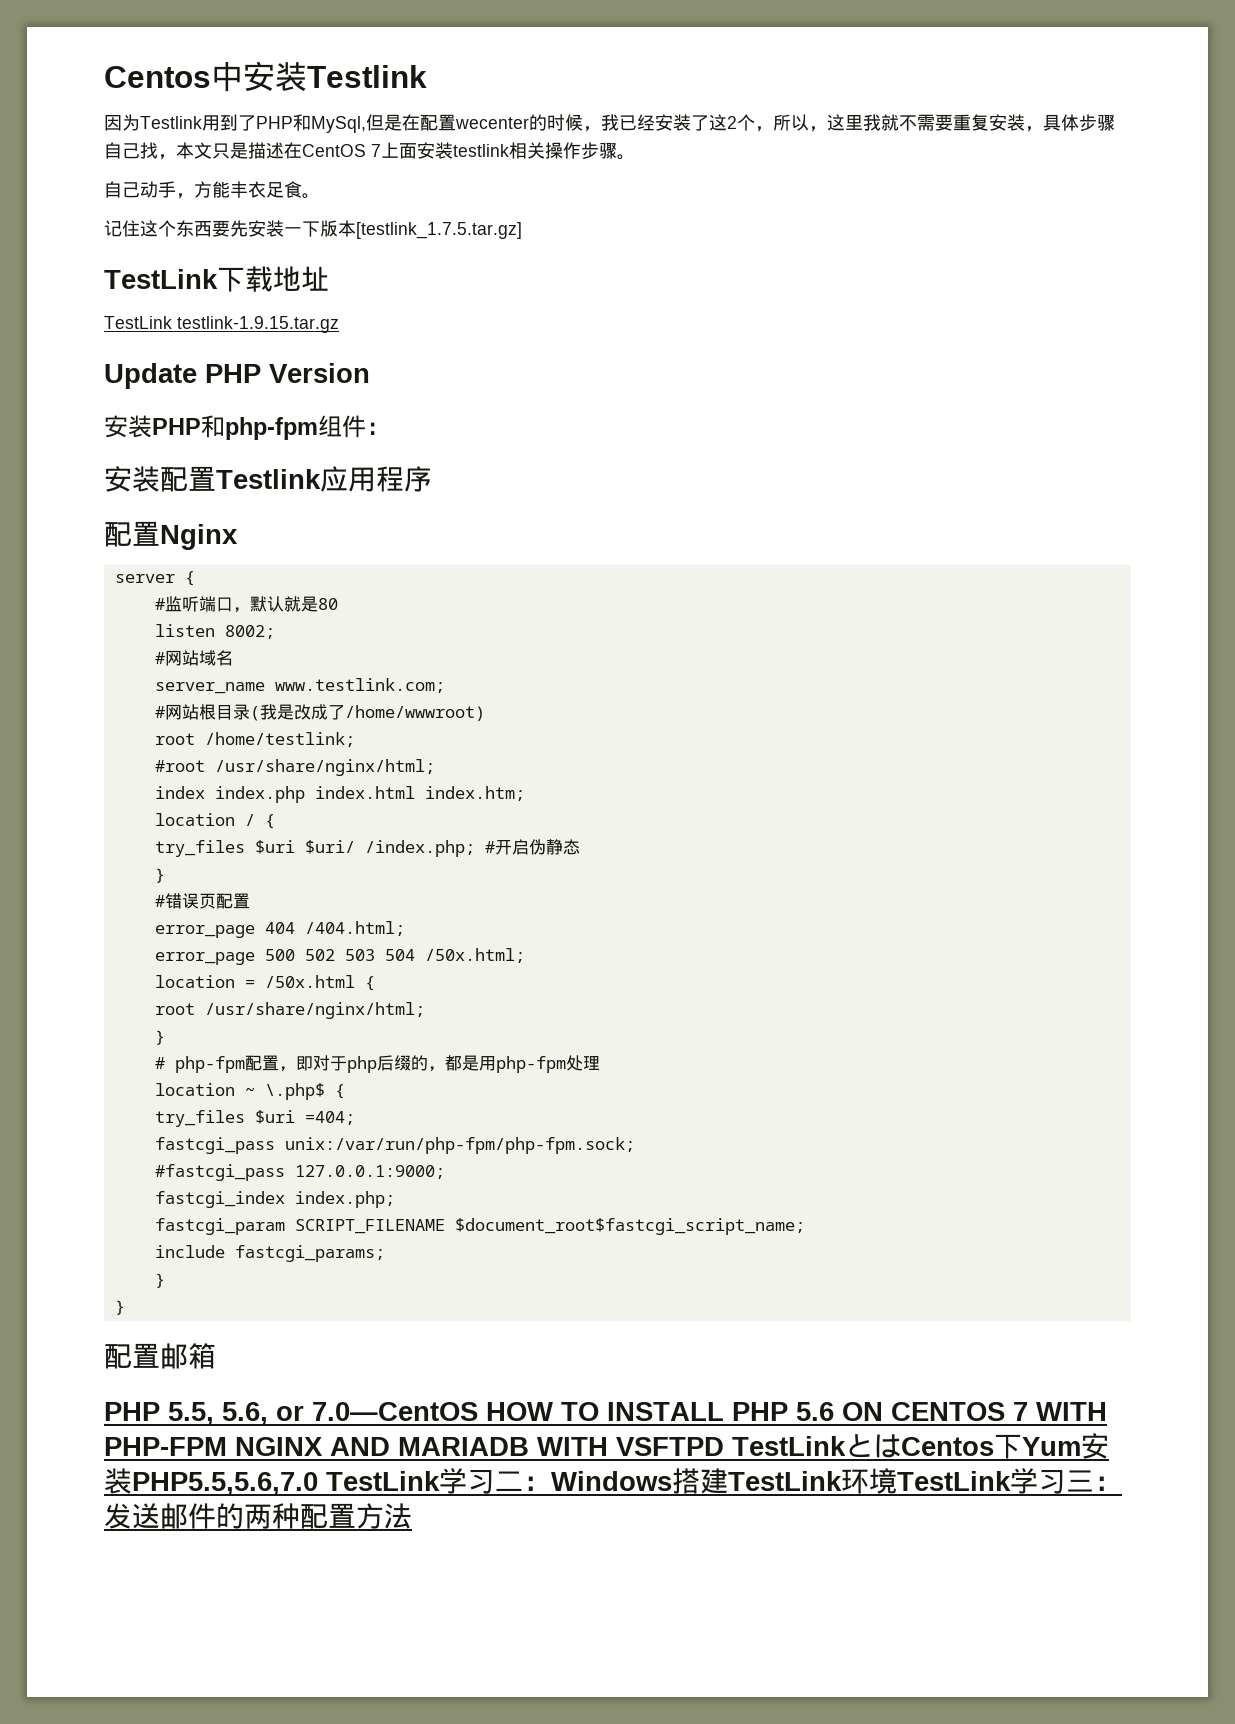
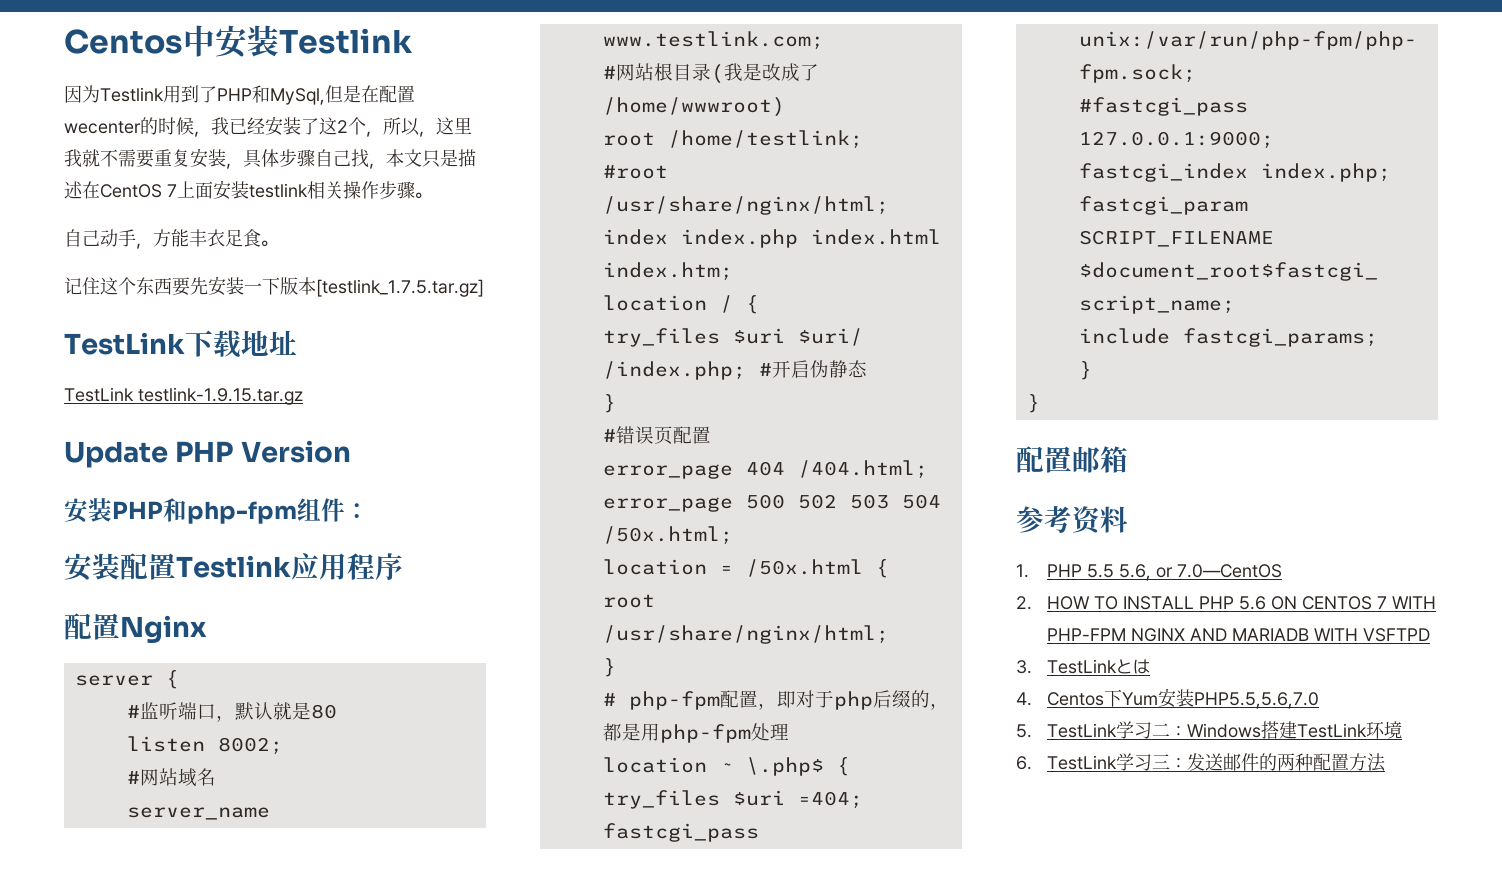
- PHP 5.5, 5.6, or 7.0—CentOS HOW TO INSTALL PHP 5.6 ON CENTOS 7 WITH PHP-FPM NGINX AND MARIADB WITH VSFTPD TestLinkとはCentos下Yum安装PHP5.5,5.6,7.0 TestLink学习二：Windows搭建TestLink环境TestLink学习三：发送邮件的两种配置方法
+ 参考资料
+ 1. PHP 5.5 5.6, or 7.0—CentOS
+ 2. HOW TO INSTALL PHP 5.6 ON CENTOS 7 WITH PHP-FPM NGINX AND MARIADB WITH VSFTPD
+ 3. TestLinkとは
+ 4. Centos下Yum安装PHP5.5,5.6,7.0
+ 5. TestLink学习二：Windows搭建TestLink环境
+ 6. TestLink学习三：发送邮件的两种配置方法

